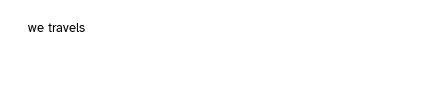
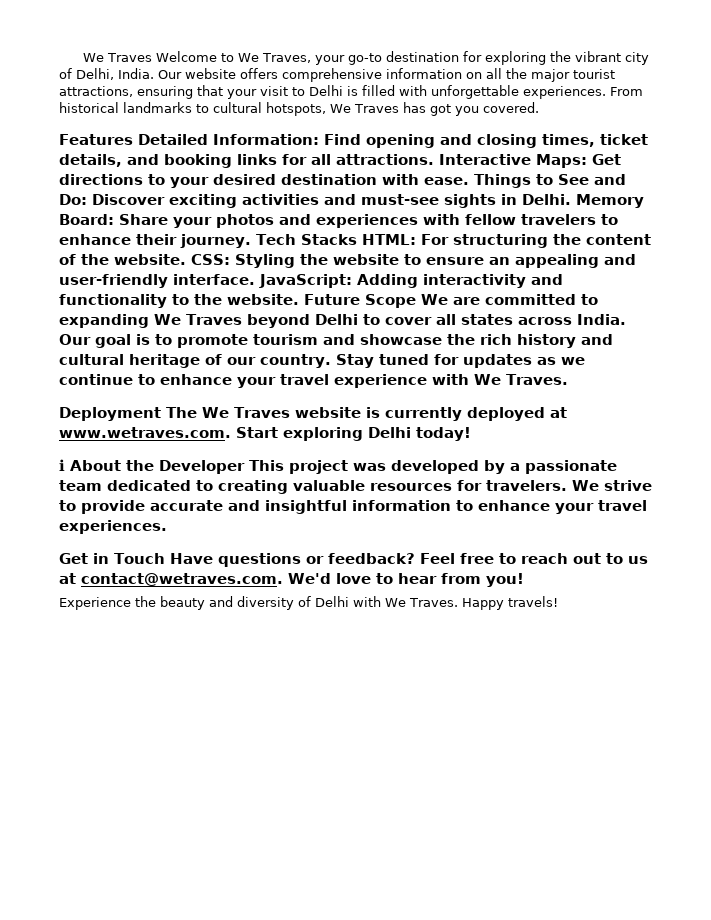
- we travels
+ We Traves Welcome to We Traves, your go-to destination for exploring the vibrant city of Delhi, India. Our website offers comprehensive information on all the major tourist attractions, ensuring that your visit to Delhi is filled with unforgettable experiences. From historical landmarks to cultural hotspots, We Traves has got you covered.
+ Features Detailed Information: Find opening and closing times, ticket details, and booking links for all attractions. Interactive Maps: Get directions to your desired destination with ease. Things to See and Do: Discover exciting activities and must-see sights in Delhi. Memory Board: Share your photos and experiences with fellow travelers to enhance their journey. Tech Stacks HTML: For structuring the content of the website. CSS: Styling the website to ensure an appealing and user-friendly interface. JavaScript: Adding interactivity and functionality to the website. Future Scope We are committed to expanding We Traves beyond Delhi to cover all states across India. Our goal is to promote tourism and showcase the rich history and cultural heritage of our country. Stay tuned for updates as we continue to enhance your travel experience with We Traves.
+ Deployment The We Traves website is currently deployed at www.wetraves.com. Start exploring Delhi today!
+ ℹ About the Developer This project was developed by a passionate team dedicated to creating valuable resources for travelers. We strive to provide accurate and insightful information to enhance your travel experiences.
+ Get in Touch Have questions or feedback? Feel free to reach out to us at contact@wetraves.com. We'd love to hear from you!
+ Experience the beauty and diversity of Delhi with We Traves. Happy travels!

